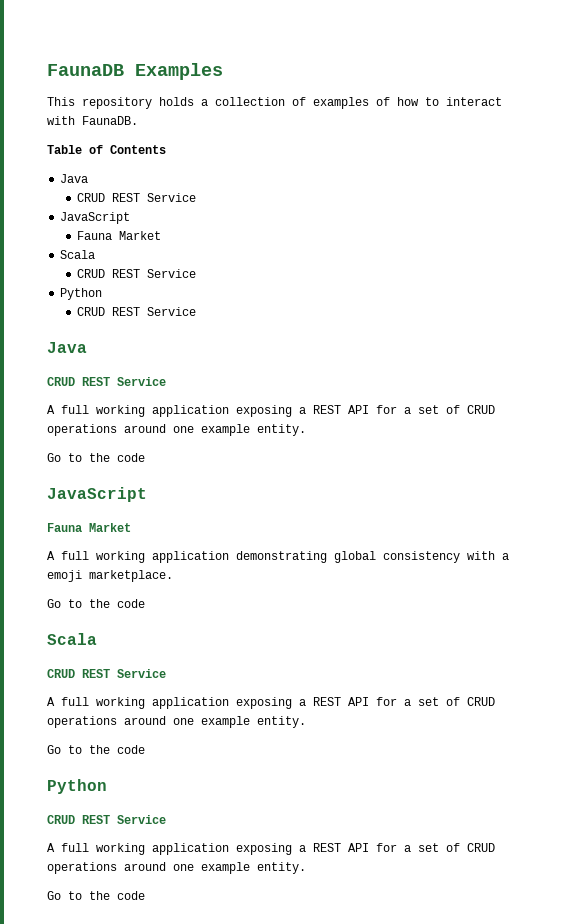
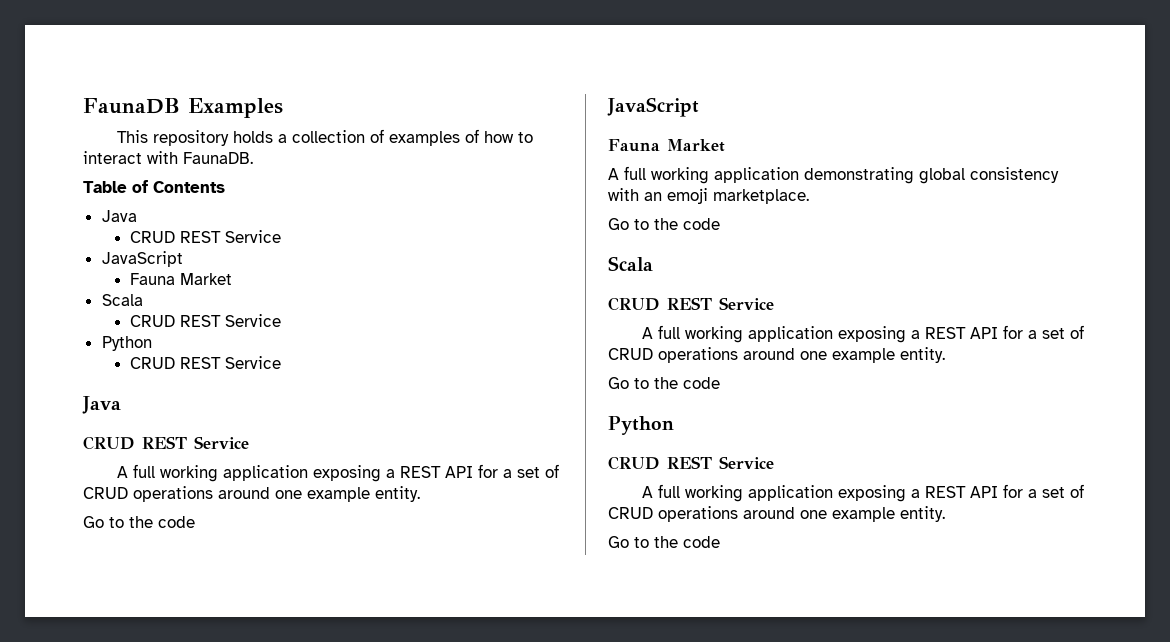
- A full working application demonstrating global consistency with a emoji marketplace.
+ A full working application demonstrating global consistency with an emoji marketplace.

